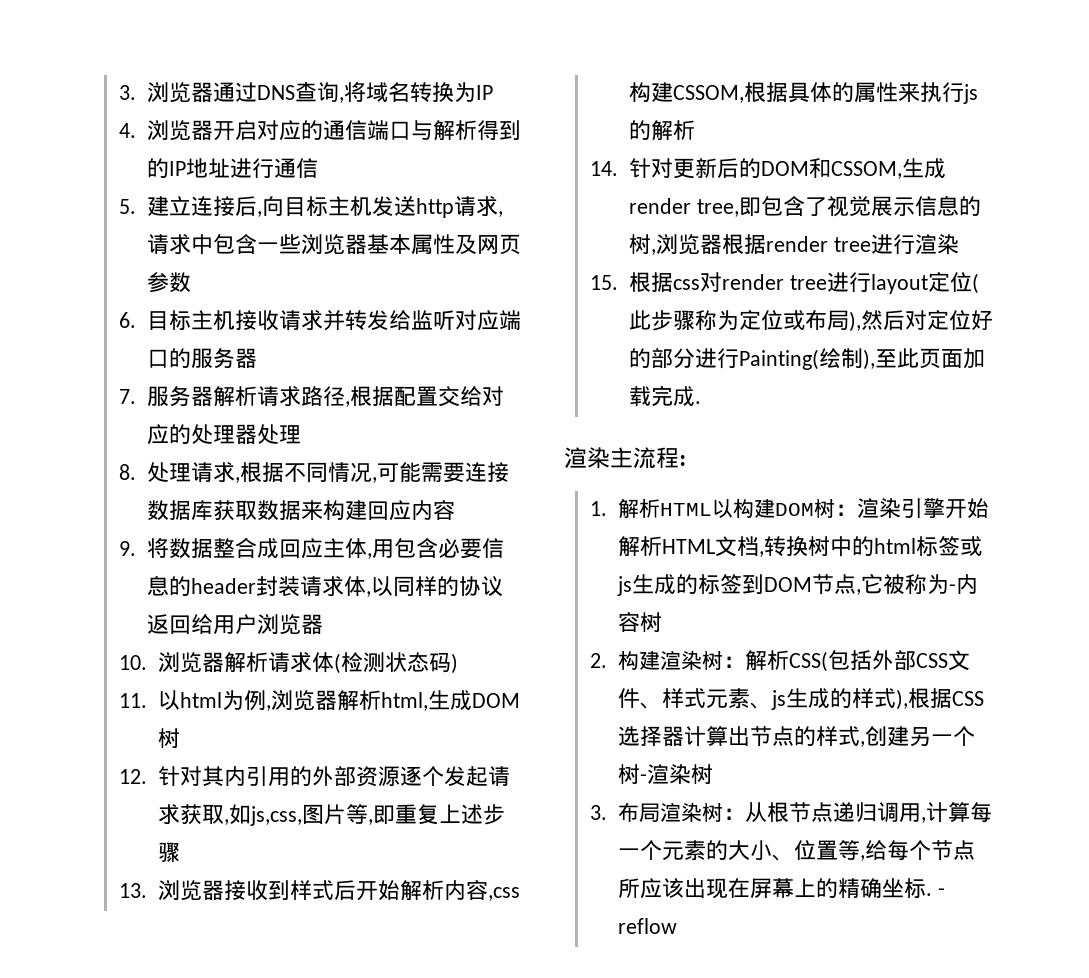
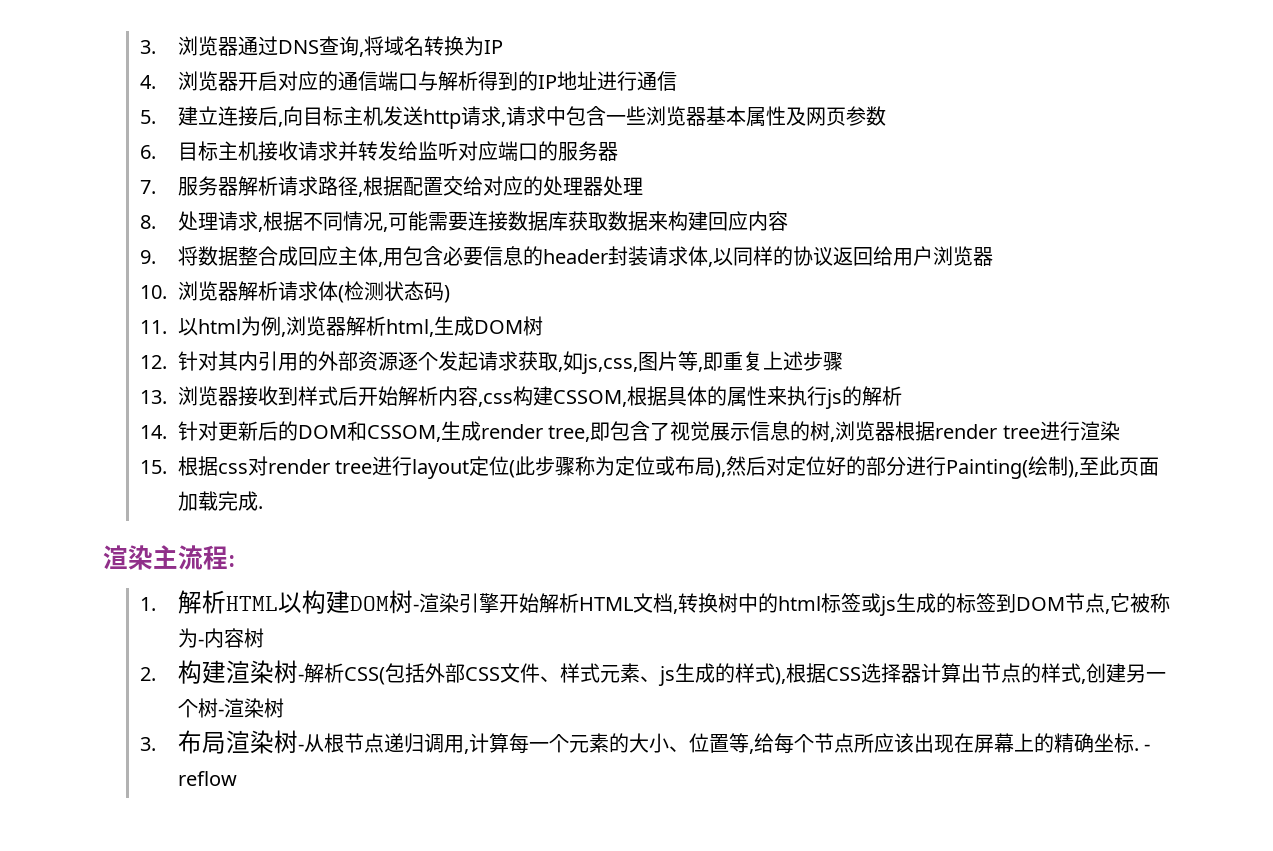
- 1.解析HTML以构建DOM树：渲染引擎开始解析HTML文档,转换树中的html标签或js生成的标签到DOM节点,它被称为-内容树
+ 1.解析HTML以构建DOM树-渲染引擎开始解析HTML文档,转换树中的html标签或js生成的标签到DOM节点,它被称为-内容树
- 2.构建渲染树：解析CSS(包括外部CSS文件、样式元素、js生成的样式),根据CSS选择器计算出节点的样式,创建另一个树-渲染树
+ 2.构建渲染树-解析CSS(包括外部CSS文件、样式元素、js生成的样式),根据CSS选择器计算出节点的样式,创建另一个树-渲染树
- 3.布局渲染树：从根节点递归调用,计算每一个元素的大小、位置等,给每个节点所应该出现在屏幕上的精确坐标.
+ 3.布局渲染树-从根节点递归调用,计算每一个元素的大小、位置等,给每个节点所应该出现在屏幕上的精确坐标.

